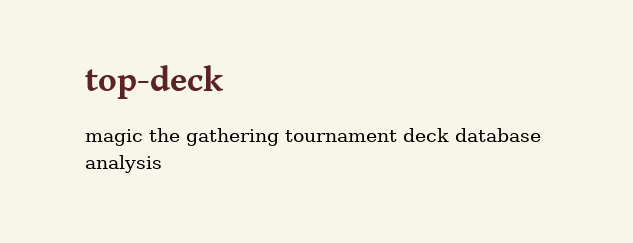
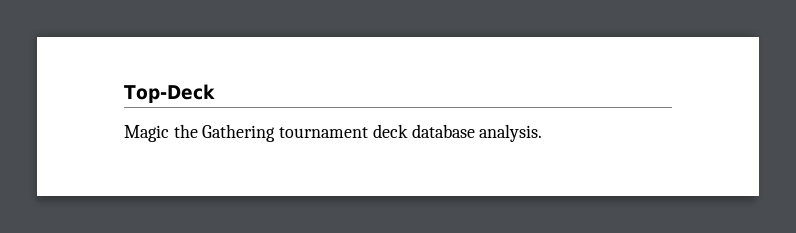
- top-deck
- magic the gathering tournament deck database analysis
+ Top-Deck
+ Magic the Gathering tournament deck database analysis.

